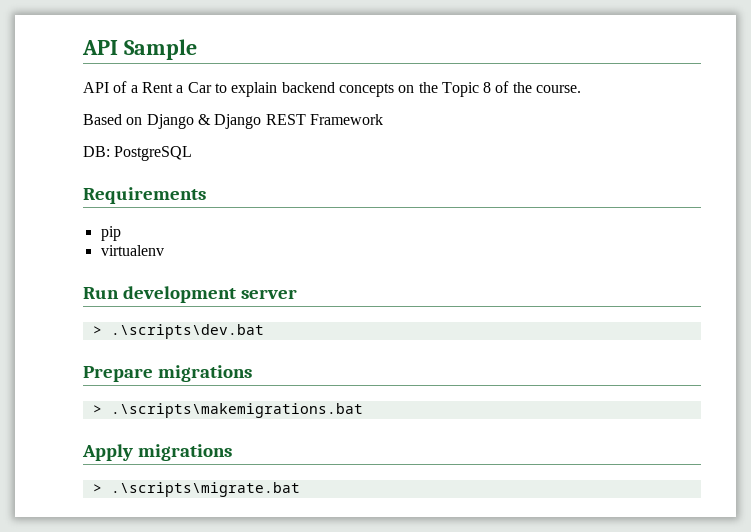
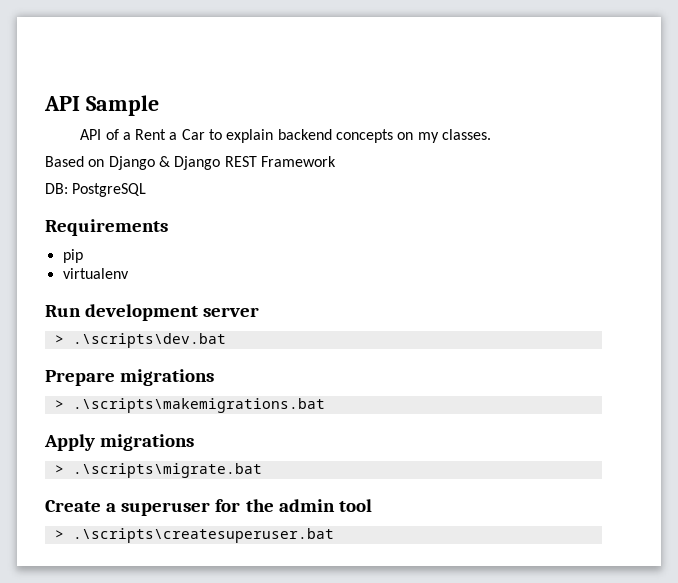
- API of a Rent a Car to explain backend concepts on the Topic 8 of the course.
+ API of a Rent a Car to explain backend concepts on my classes.
+ Create a superuser for the admin tool
+ > .\scripts\createsuperuser.bat

